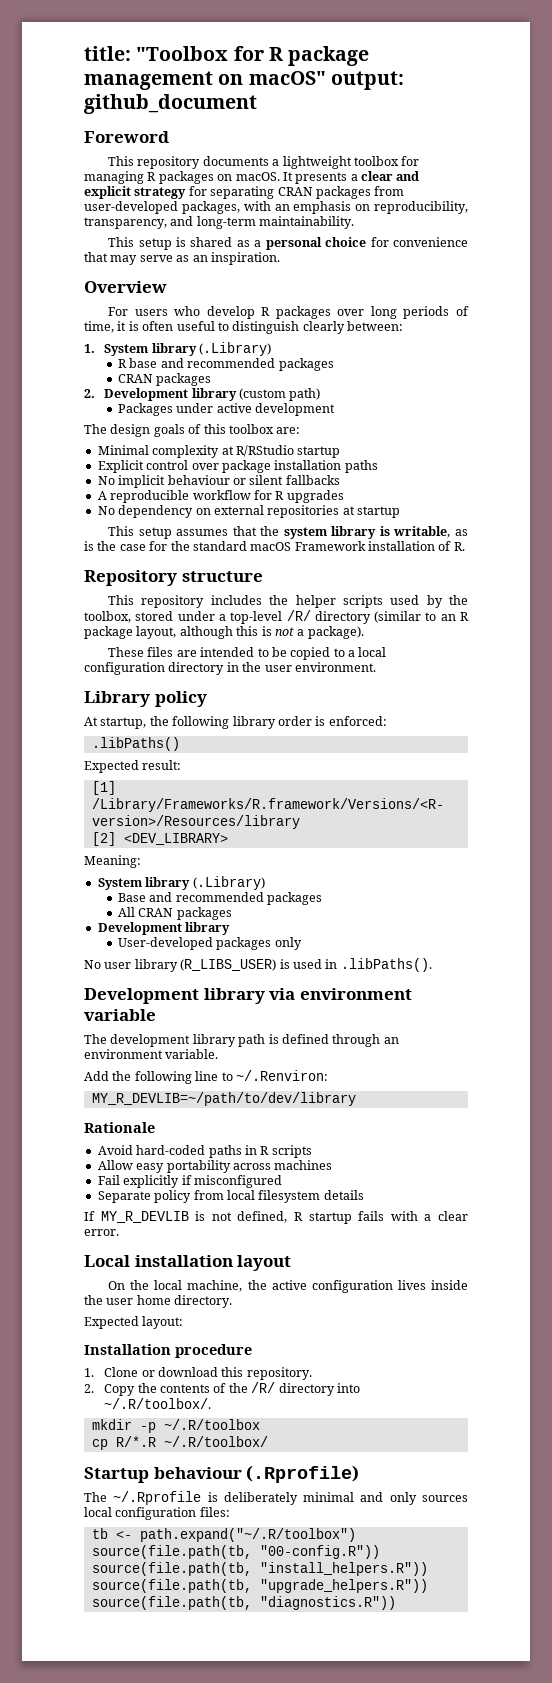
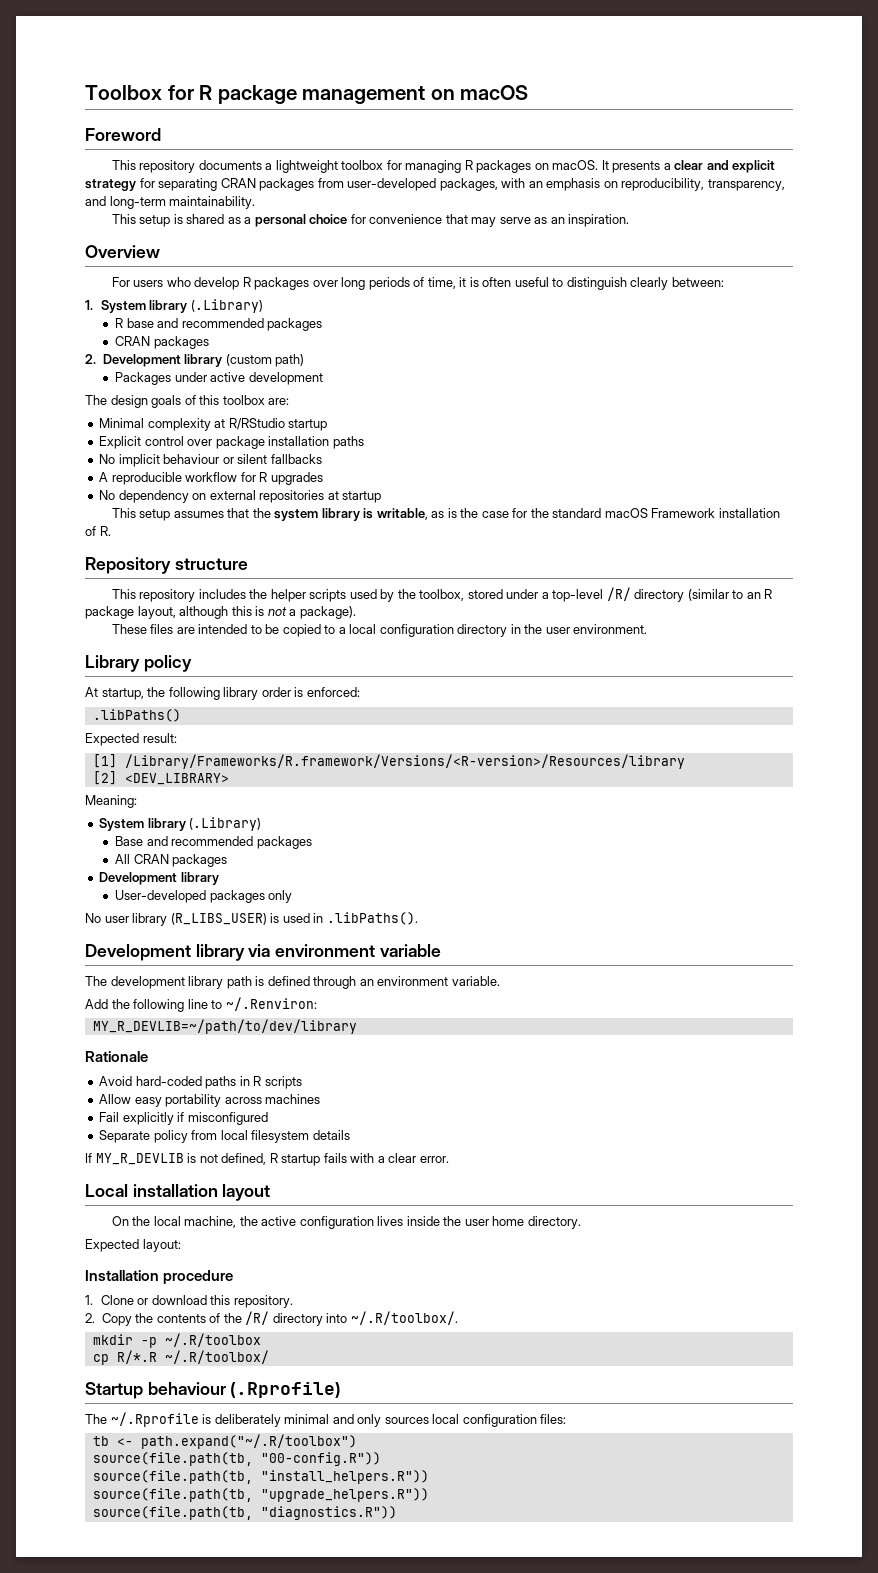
- title: "Toolbox for R package management on macOS" output: github_document
+ Toolbox for R package management on macOS

